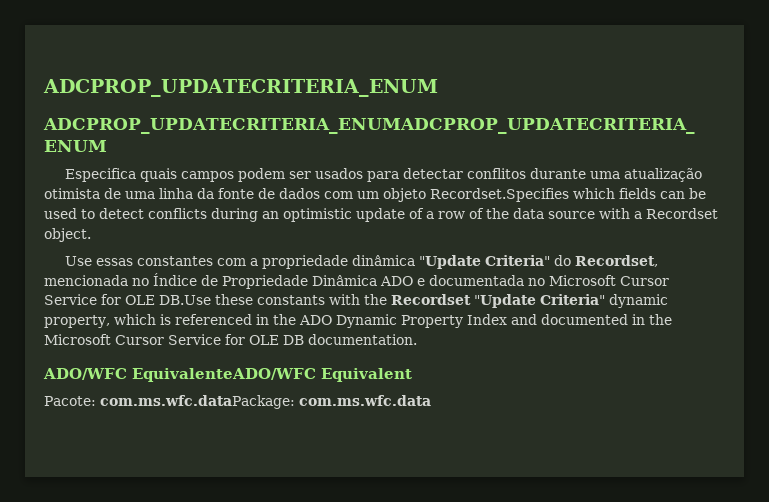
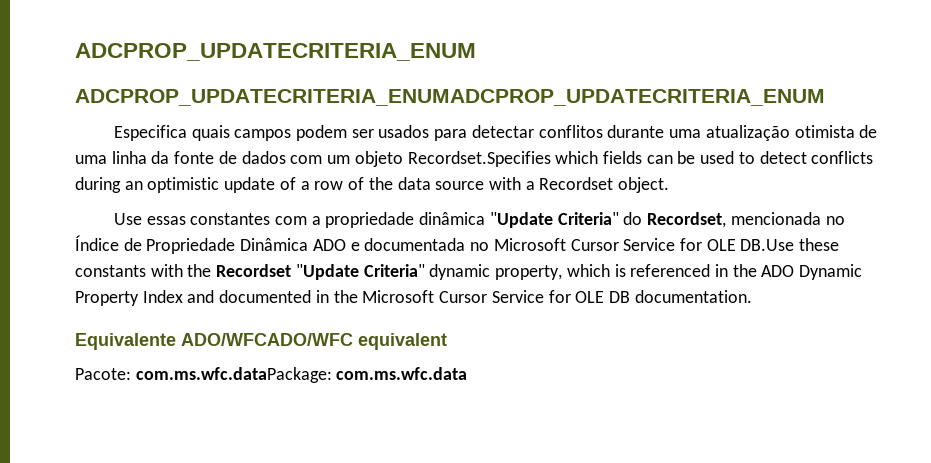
- ADO/WFC EquivalenteADO/WFC Equivalent
+ Equivalente ADO/WFCADO/WFC equivalent

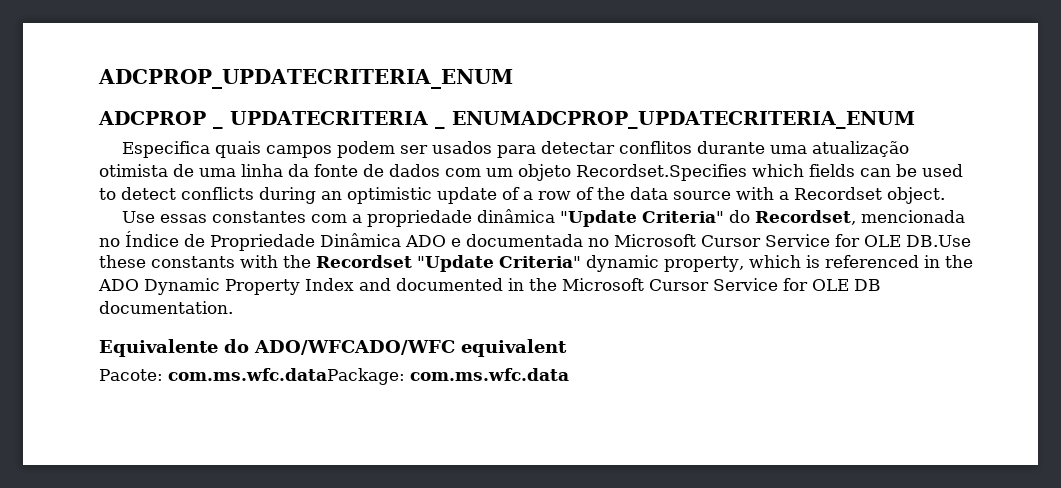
- ADCPROP_UPDATECRITERIA_ENUMADCPROP_UPDATECRITERIA_ENUM
+ ADCPROP _ UPDATECRITERIA _ ENUMADCPROP_UPDATECRITERIA_ENUM
- Equivalente ADO/WFCADO/WFC equivalent
+ Equivalente do ADO/WFCADO/WFC equivalent

